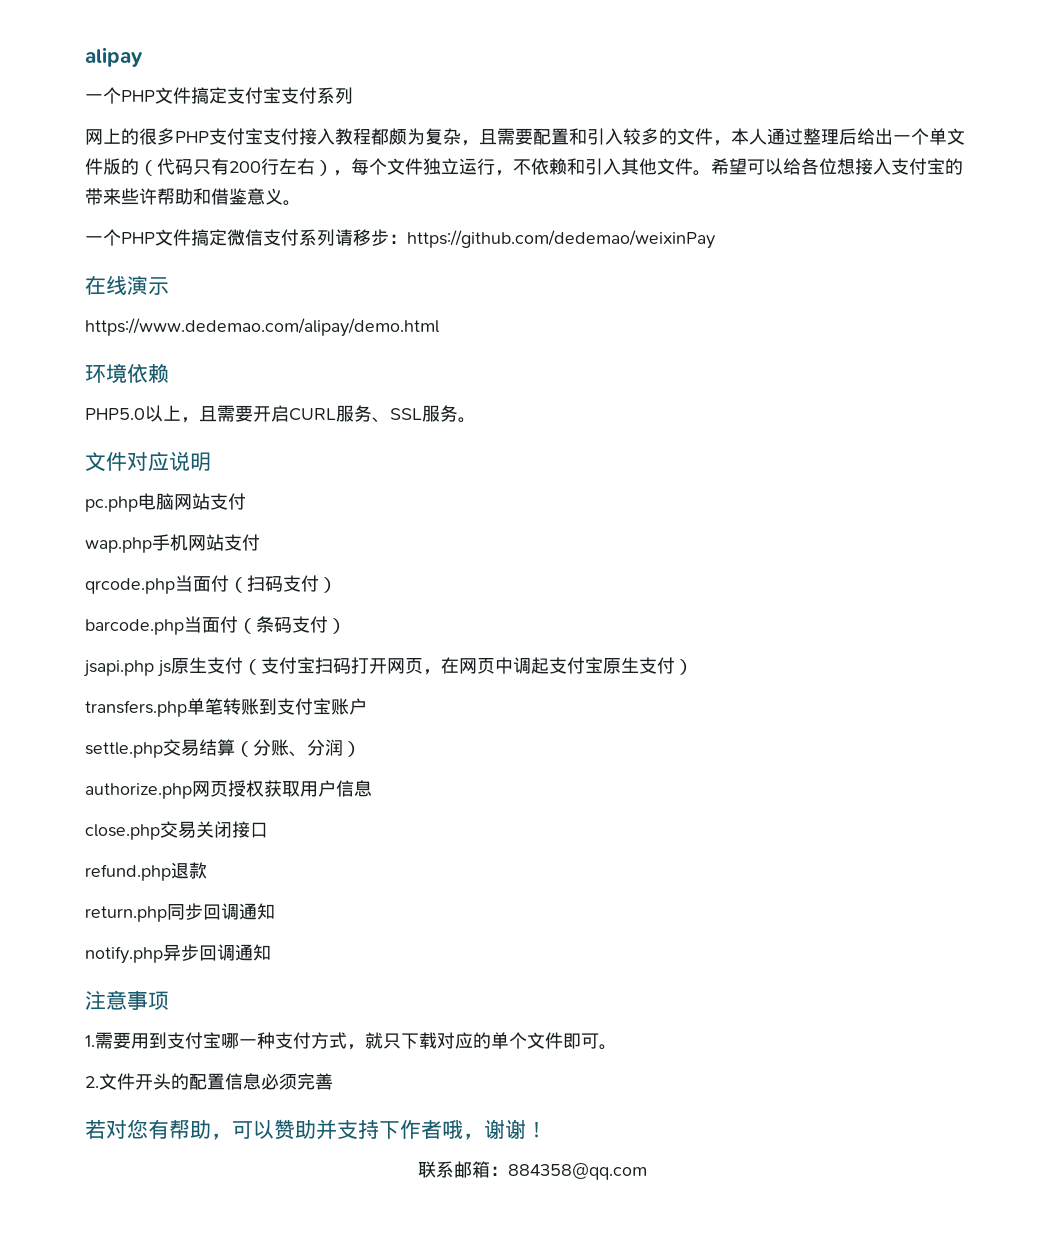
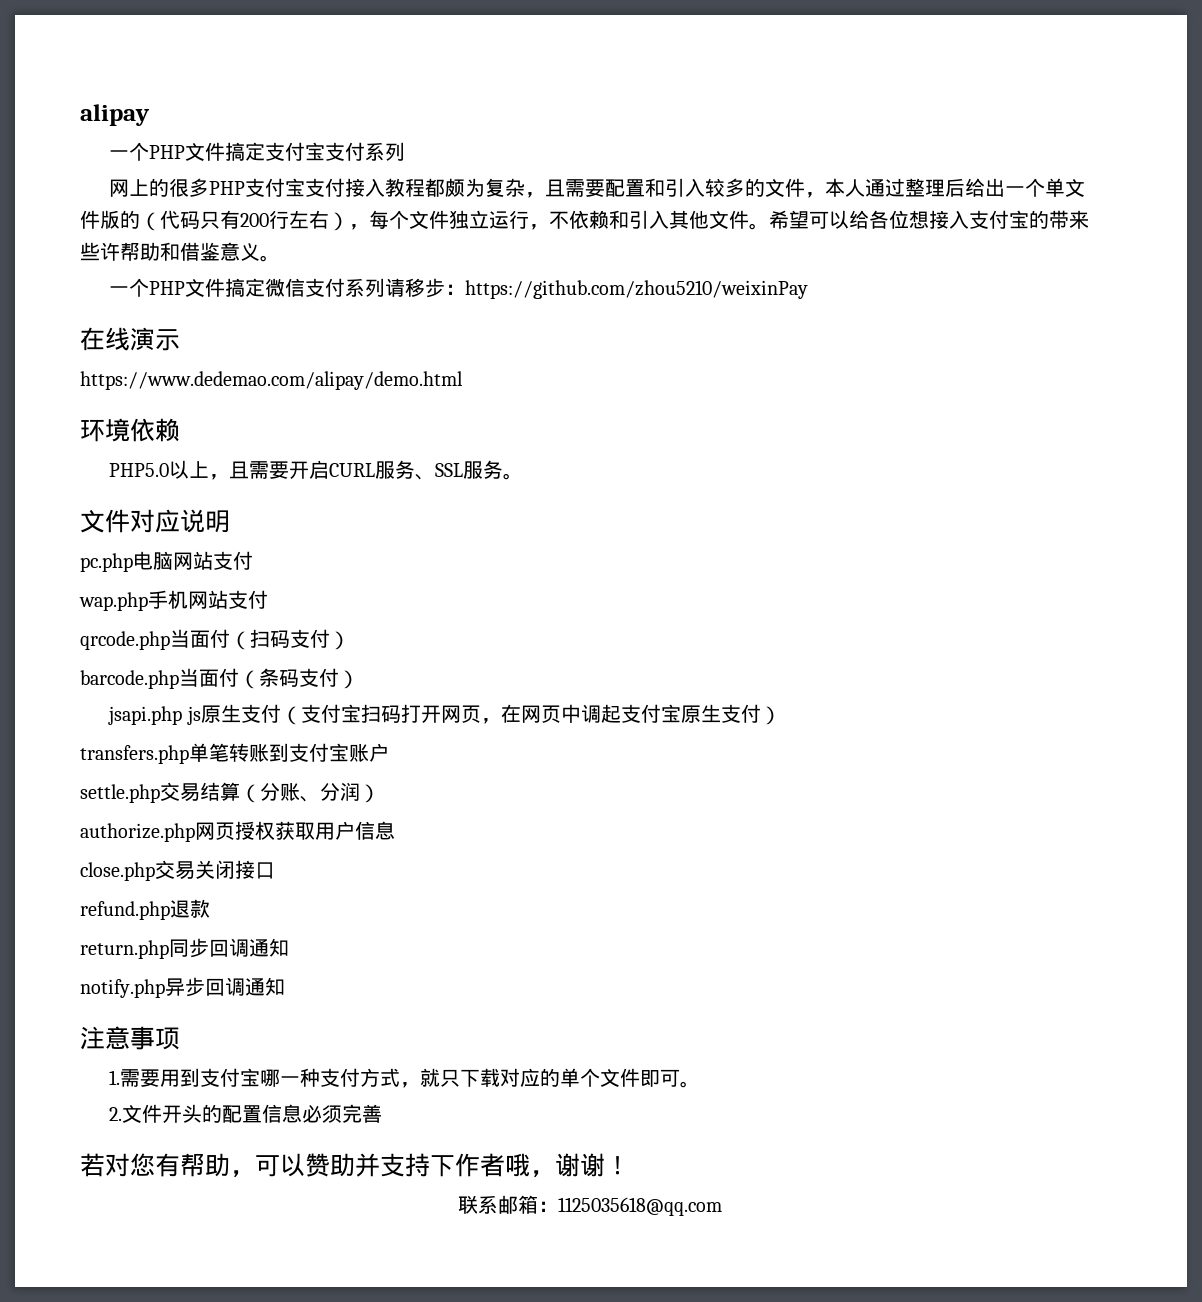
- 一个PHP文件搞定微信支付系列请移步：https://github.com/dedemao/weixinPay
+ 一个PHP文件搞定微信支付系列请移步：https://github.com/zhou5210/weixinPay
- 联系邮箱：884358@qq.com
+ 联系邮箱：1125035618@qq.com

